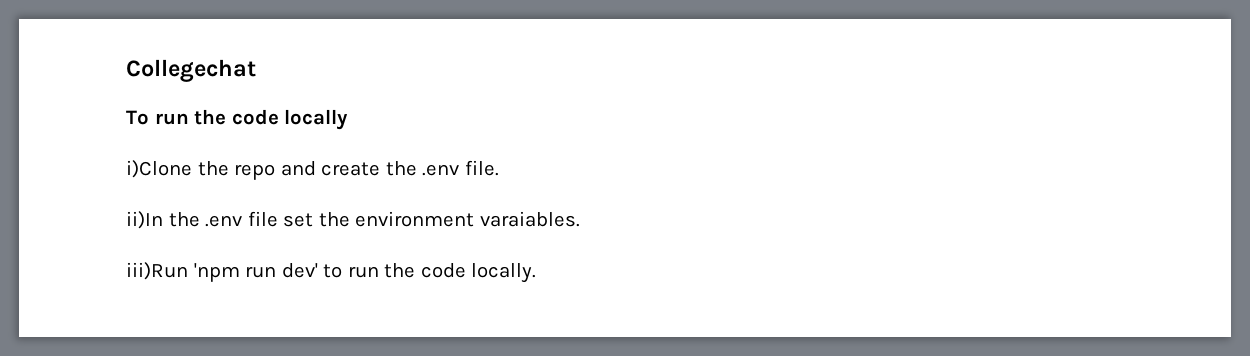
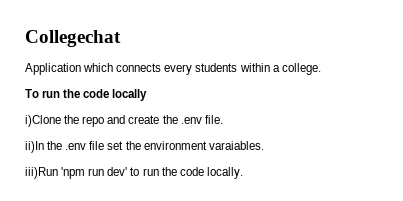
+ Application which connects every students within a college.

